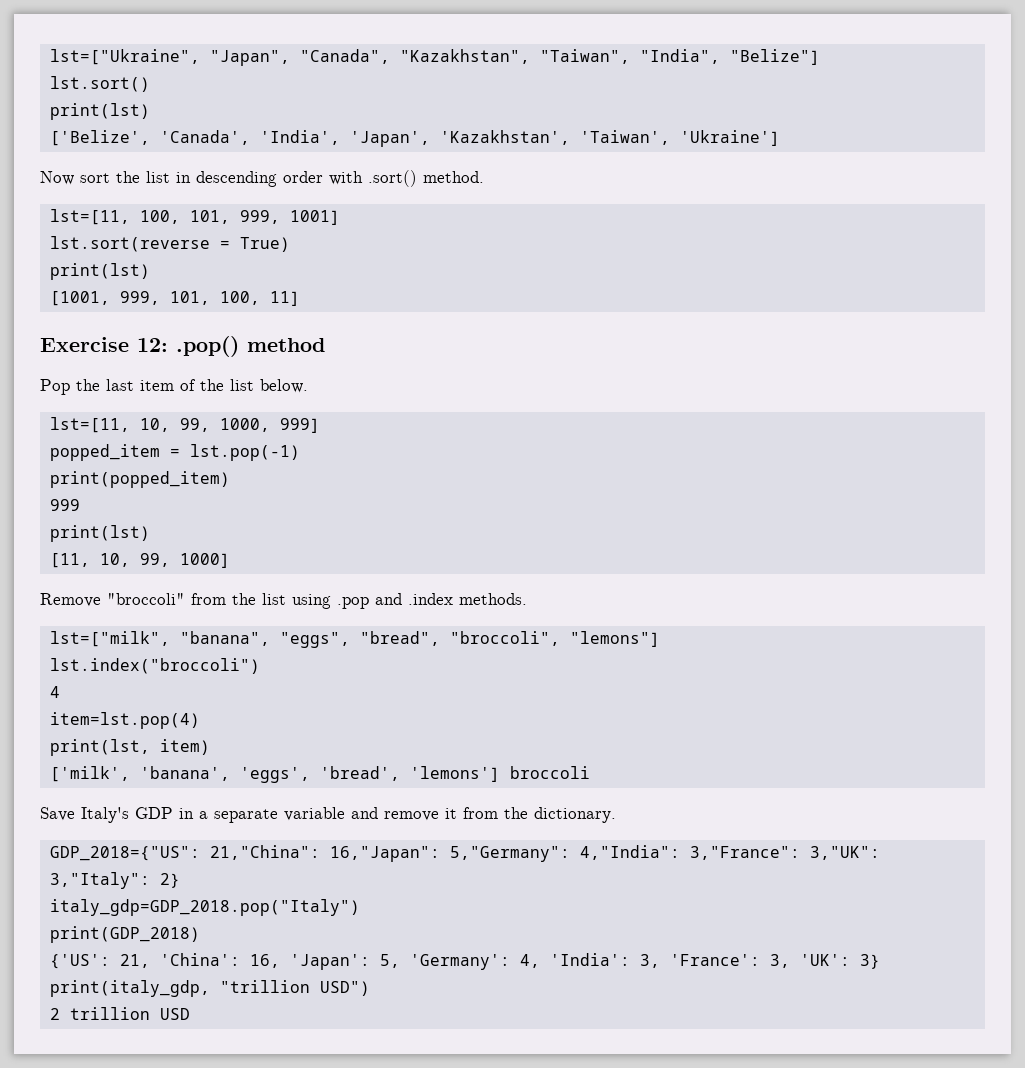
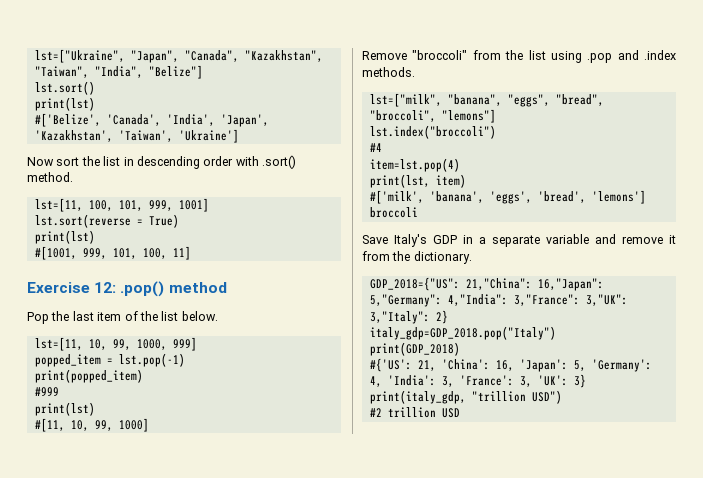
- ['Belize', 'Canada', 'India', 'Japan', 'Kazakhstan', 'Taiwan', 'Ukraine']
+ #['Belize', 'Canada', 'India', 'Japan', 'Kazakhstan', 'Taiwan', 'Ukraine']
- [1001, 999, 101, 100, 11]
+ #[1001, 999, 101, 100, 11]
- 999
+ #999
  print(lst)
- [11, 10, 99, 1000]
+ #[11, 10, 99, 1000]
- 4
+ #4
- ['milk', 'banana', 'eggs', 'bread', 'lemons'] broccoli
+ #['milk', 'banana', 'eggs', 'bread', 'lemons'] broccoli
- {'US': 21, 'China': 16, 'Japan': 5, 'Germany': 4, 'India': 3, 'France': 3, 'UK': 3}
+ #{'US': 21, 'China': 16, 'Japan': 5, 'Germany': 4, 'India': 3, 'France': 3, 'UK': 3}
- 2 trillion USD
+ #2 trillion USD

